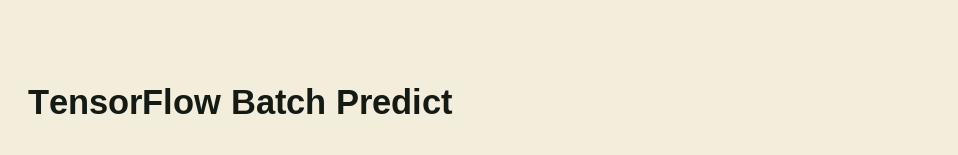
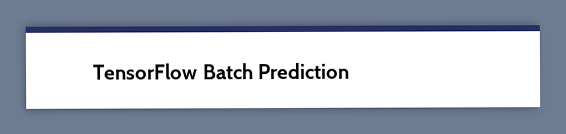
- TensorFlow Batch Predict
+ TensorFlow Batch Prediction

